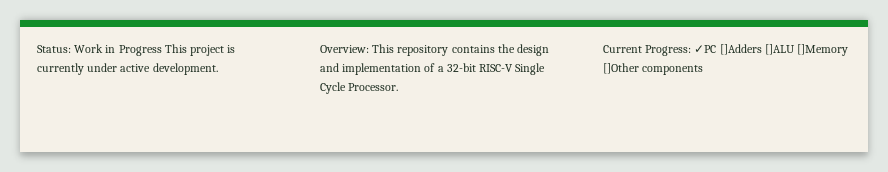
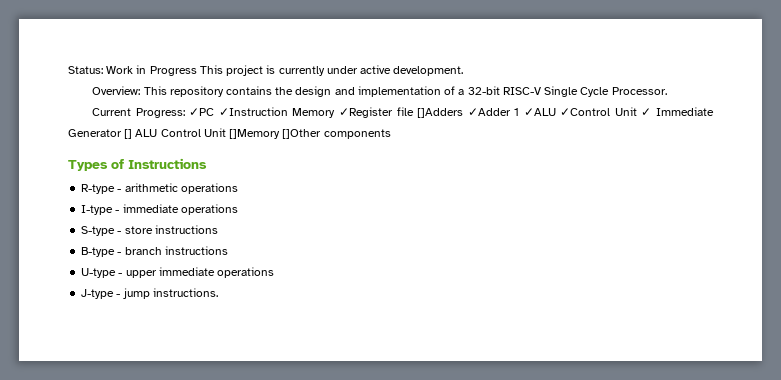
- Current Progress: ✓PC []Adders []ALU []Memory []Other components
+ Current Progress: ✓PC ✓Instruction Memory ✓Register file []Adders ✓Adder 1 ✓ALU ✓Control Unit ✓ Immediate Generator [] ALU Control Unit []Memory []Other components
+ Types of Instructions
+ R-type - arithmetic operations
+ I-type - immediate operations
+ S-type - store instructions
+ B-type - branch instructions
+ U-type - upper immediate operations
+ J-type - jump instructions.

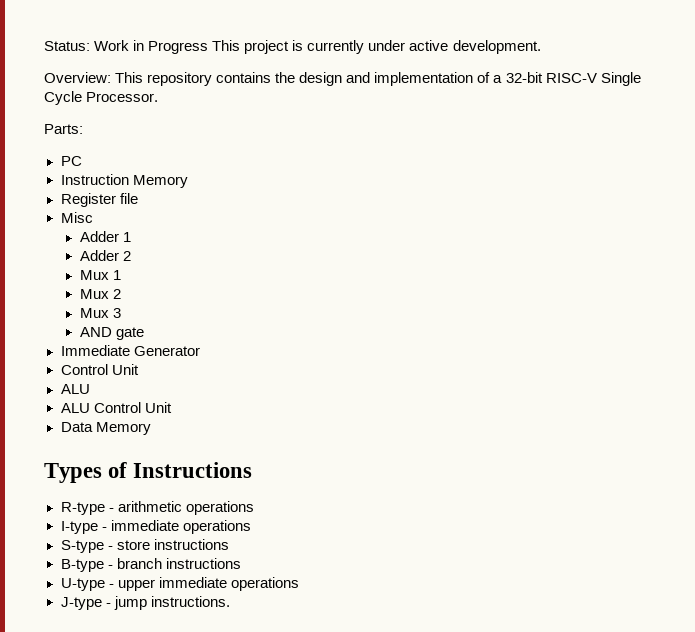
- Current Progress: ✓PC ✓Instruction Memory ✓Register file []Adders ✓Adder 1 ✓ALU ✓Control Unit ✓ Immediate Generator [] ALU Control Unit []Memory []Other components
+ Parts:
+ PC
+ Instruction Memory
+ Register file
+ Misc
+ Adder 1
+ Adder 2
+ Mux 1
+ Mux 2
+ Mux 3
+ AND gate
+ Immediate Generator
+ Control Unit
+ ALU
+ ALU Control Unit
+ Data Memory

